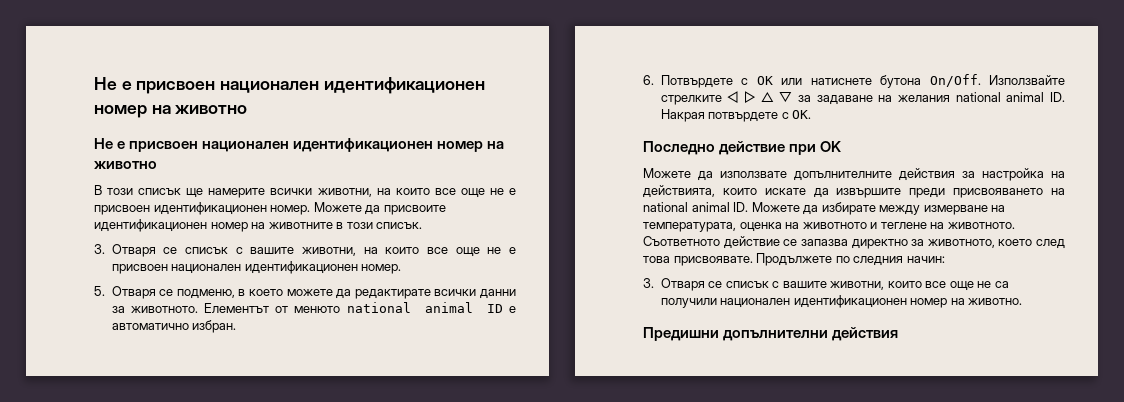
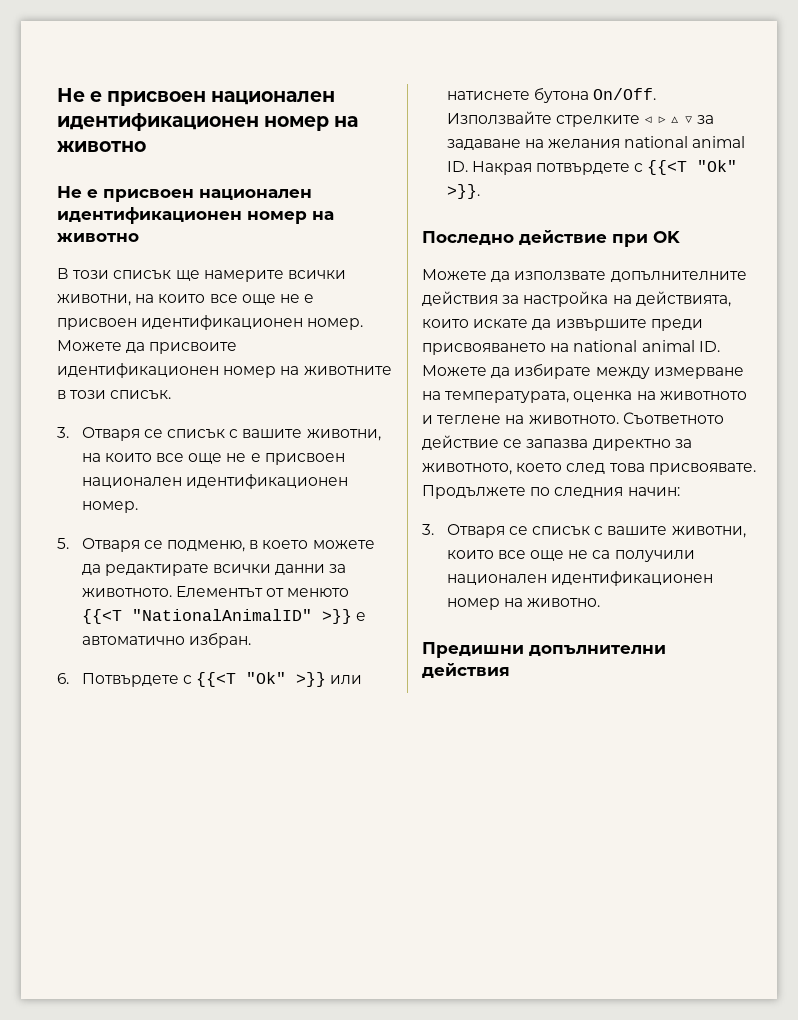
- Елементът от менюто national animal ID е автоматично избран.
+ Елементът от менюто {{<T "NationalAnimalID" >}} е автоматично избран.
- 6. Потвърдете с OK или натиснете бутона On/Off.
+ 6. Потвърдете с {{<T "Ok" >}} или натиснете бутона On/Off.
- Използвайте стрелките ◁ ▷ △ ▽ за задаване на желания national animal ID. Накрая потвърдете с OK.
+ Използвайте стрелките ◁ ▷ △ ▽ за задаване на желания national animal ID. Накрая потвърдете с {{<T "Ok" >}}.

